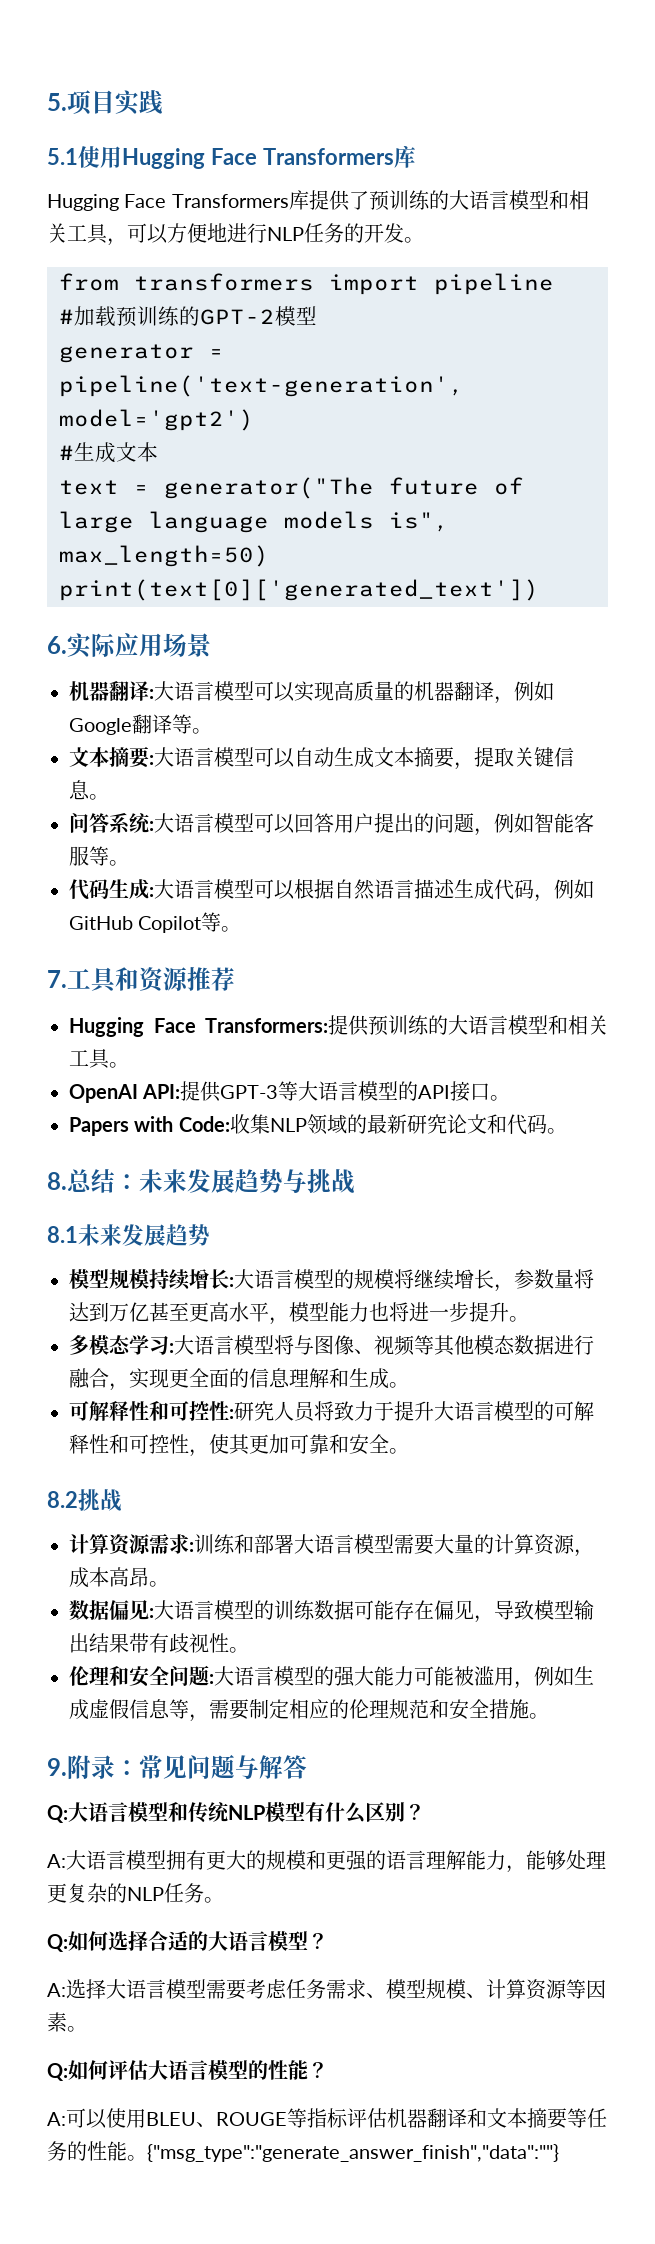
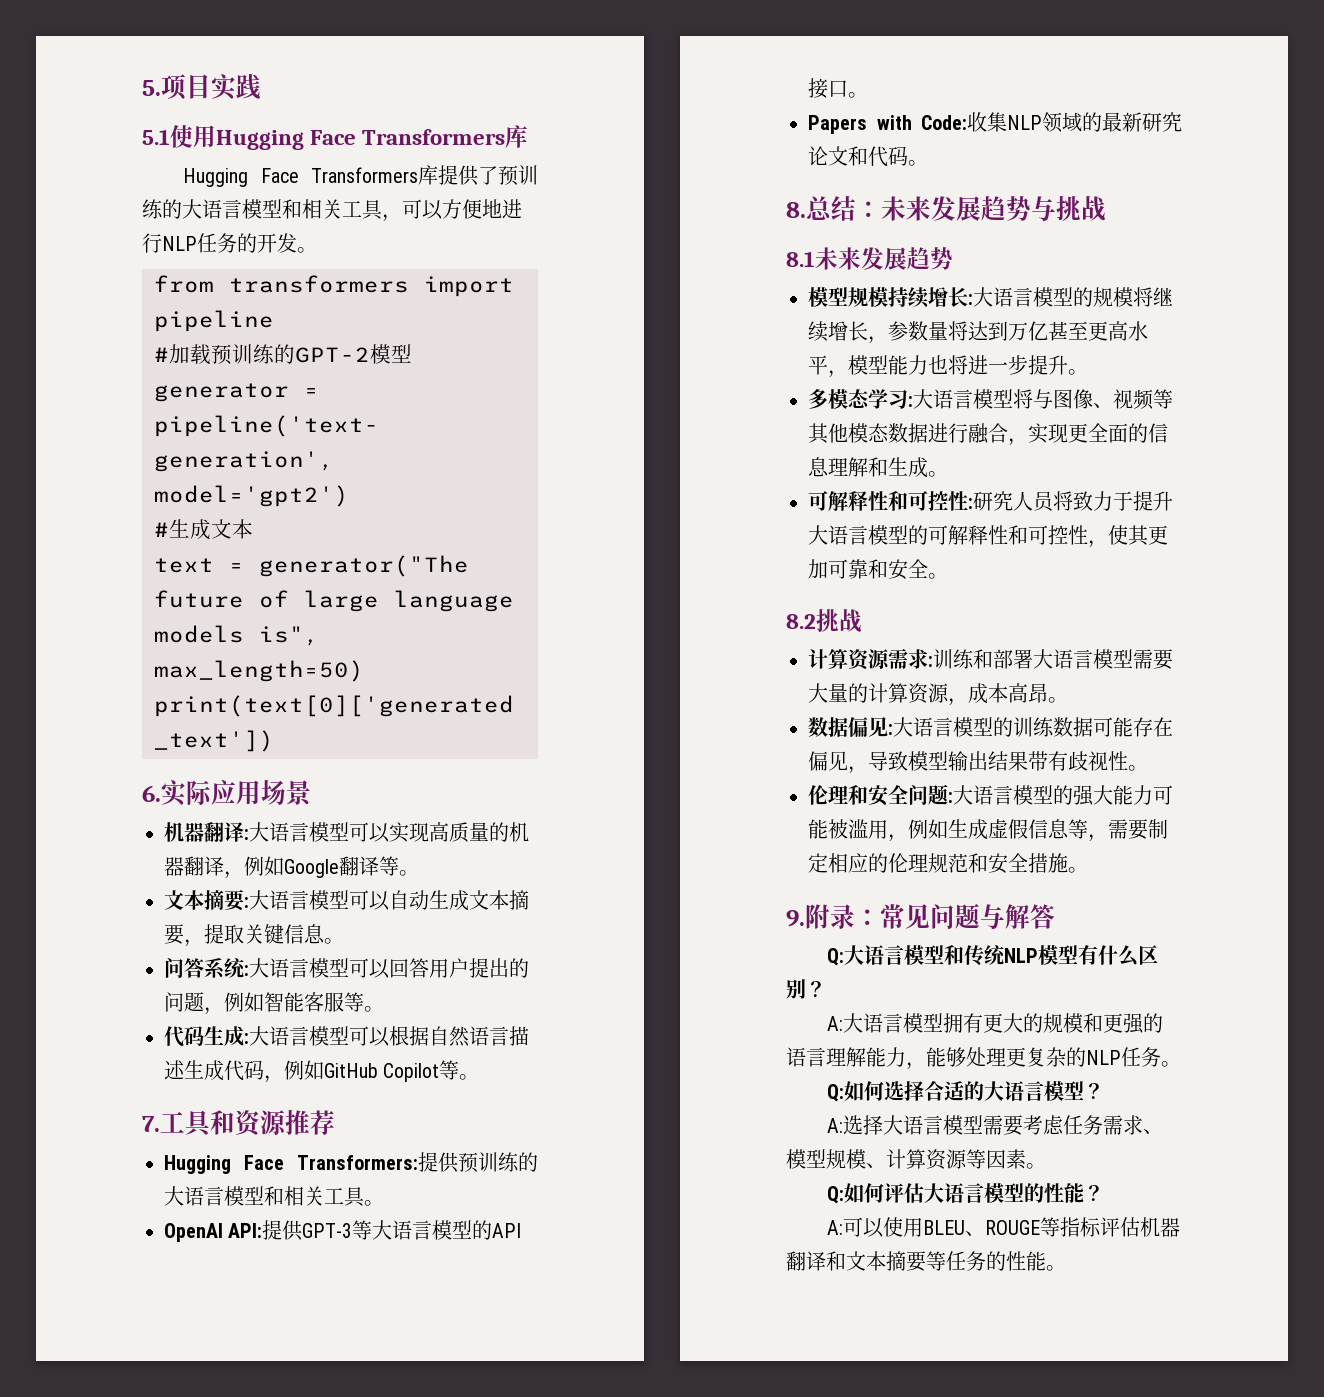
- {"msg_type":"generate_answer_finish","data":""}

